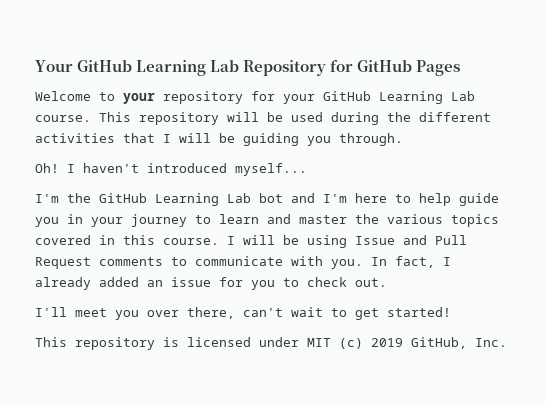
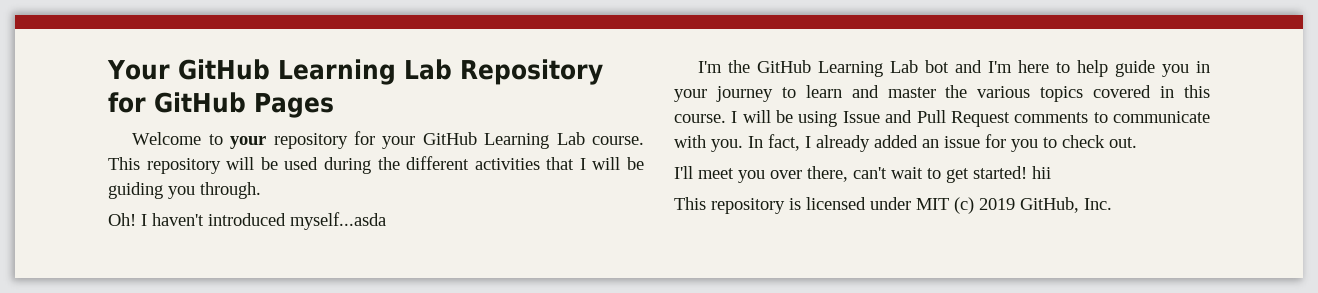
- I haven't introduced myself...
+ I haven't introduced myself...asda
- I'll meet you over there, can't wait to get started!
+ I'll meet you over there, can't wait to get started! hii

